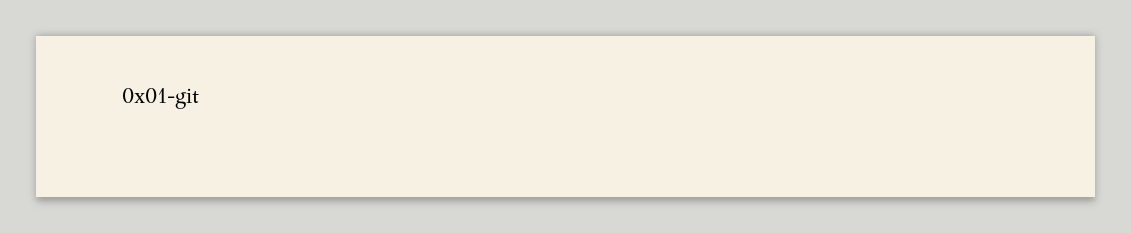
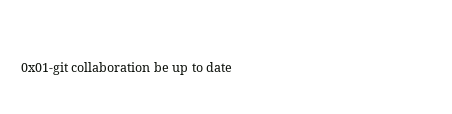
- 0x01-git
+ 0x01-git collaboration be up to date

